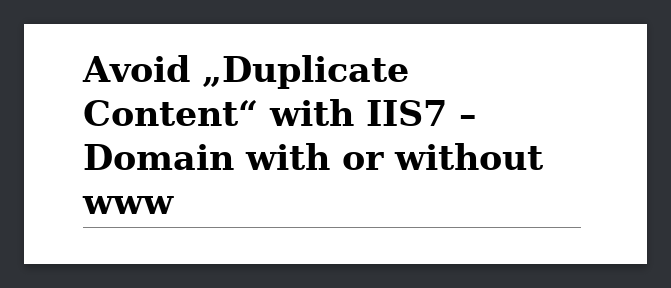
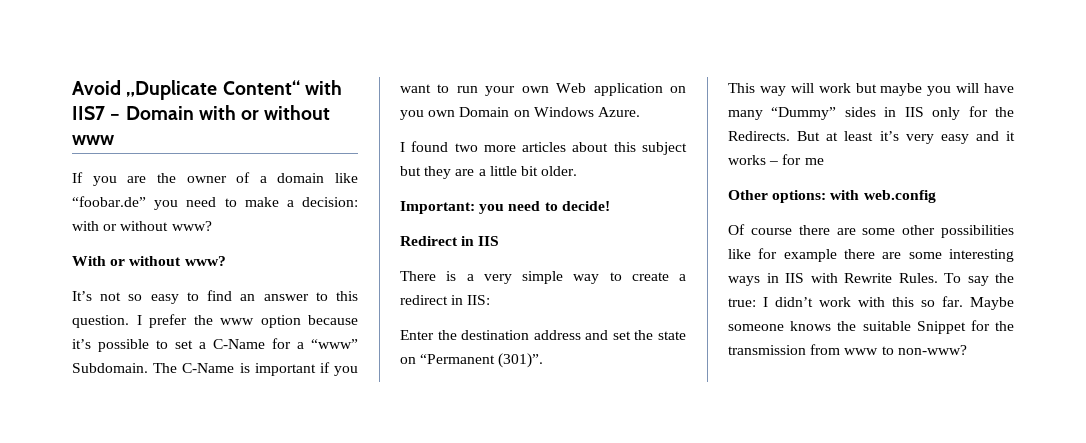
+ If you are the owner of a domain like “foobar.de” you need to make a decision: with or without www?
+ With or without www?
+ It’s not so easy to find an answer to this question. I prefer the www option because it’s possible to set a C-Name for a “www” Subdomain. The C-Name is important if you want to run your own Web application on you own Domain on Windows Azure.
+ I found two more articles about this subject but they are a little bit older.
+ Important: you need to decide!
+ Redirect in IIS
+ There is a very simple way to create a redirect in IIS:
+ Enter the destination address and set the state on “Permanent (301)”.
+ This way will work but maybe you will have many “Dummy” sides in IIS only for the Redirects. But at least it’s very easy and it works – for me
+ Other options: with web.config
+ Of course there are some other possibilities like for example there are some interesting ways in IIS with Rewrite Rules. To say the true: I didn’t work with this so far. Maybe someone knows the suitable Snippet for the transmission from www to non-www?

